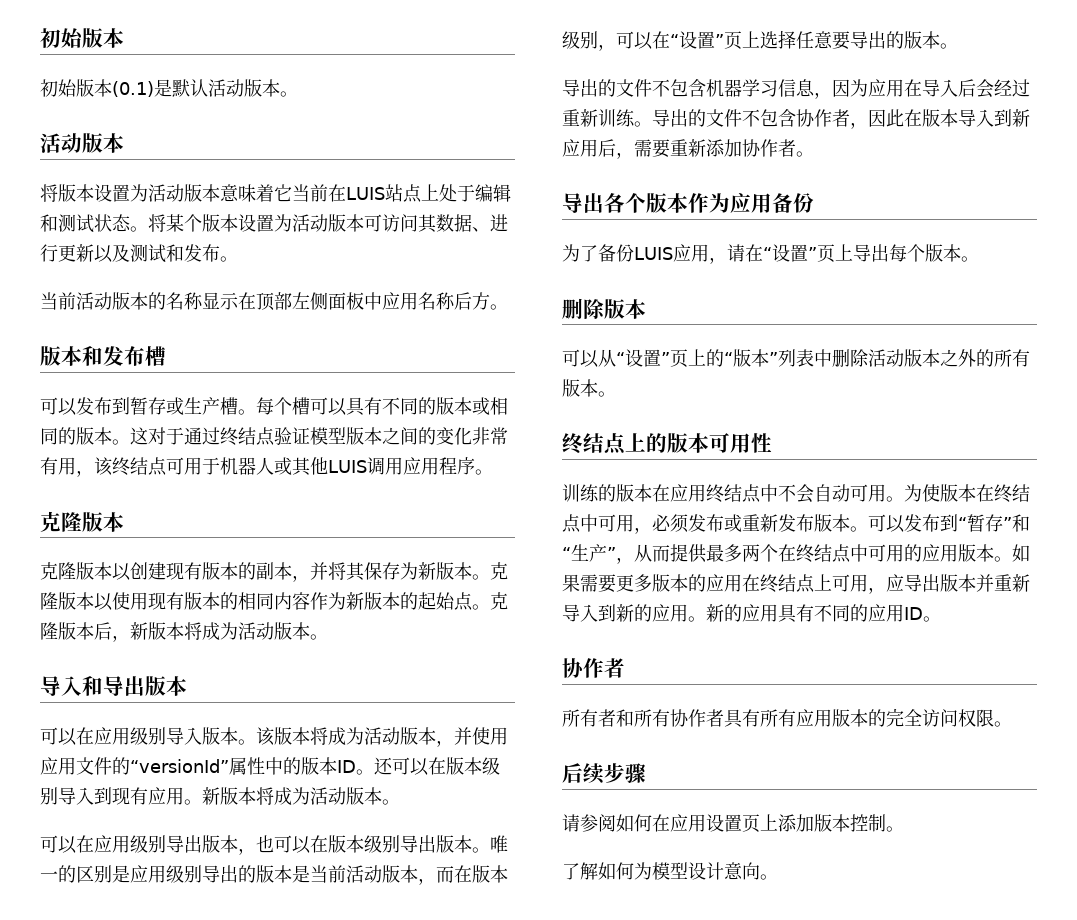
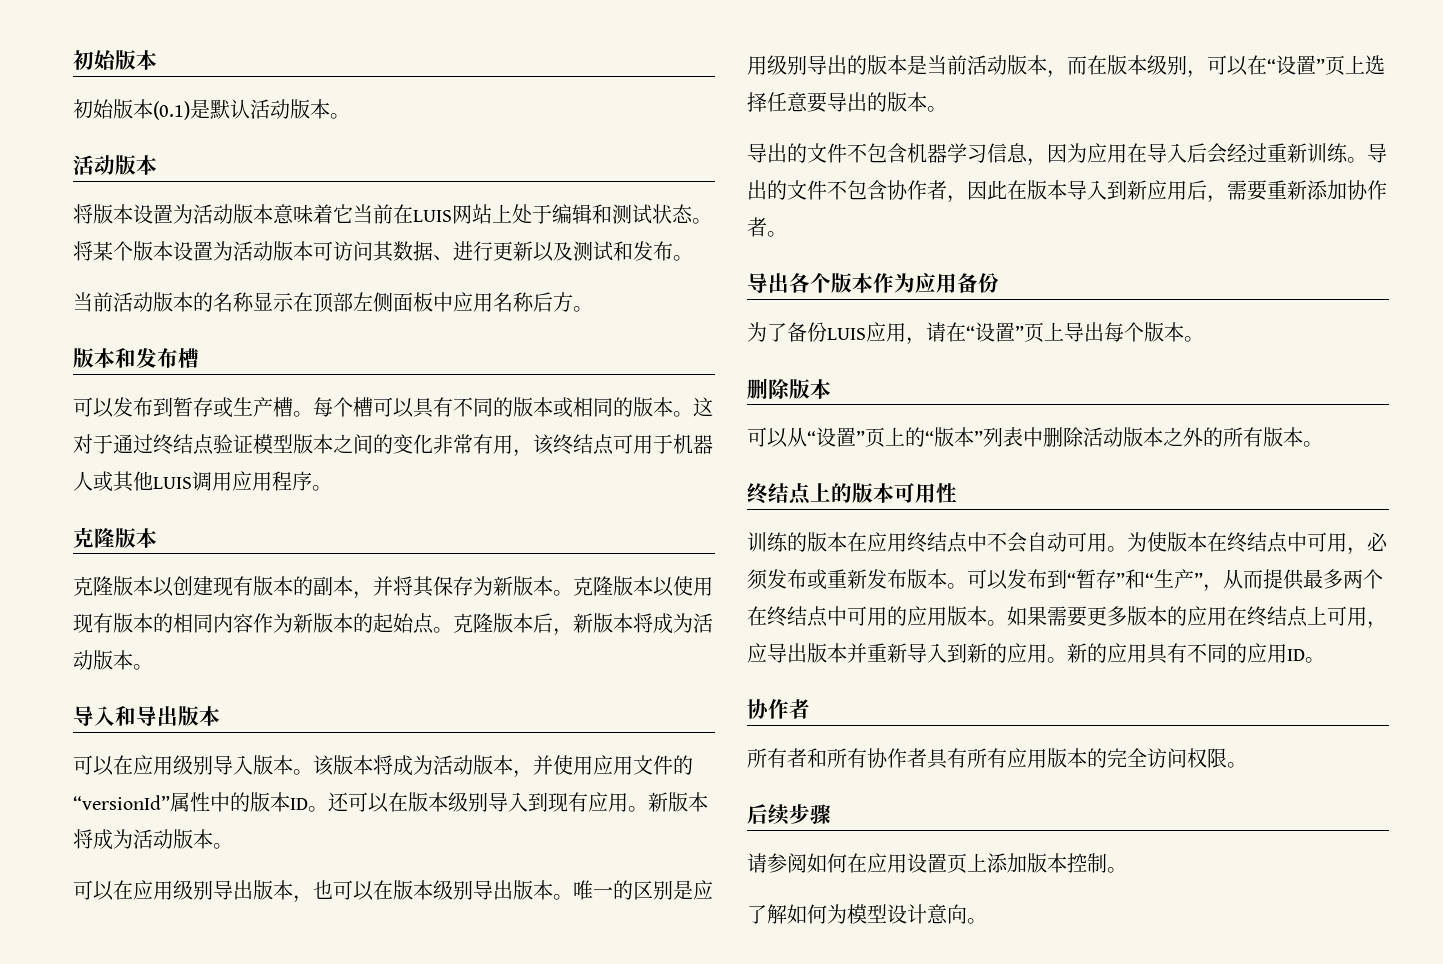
- 将版本设置为活动版本意味着它当前在LUIS站点上处于编辑和测试状态。
+ 将版本设置为活动版本意味着它当前在LUIS网站上处于编辑和测试状态。

